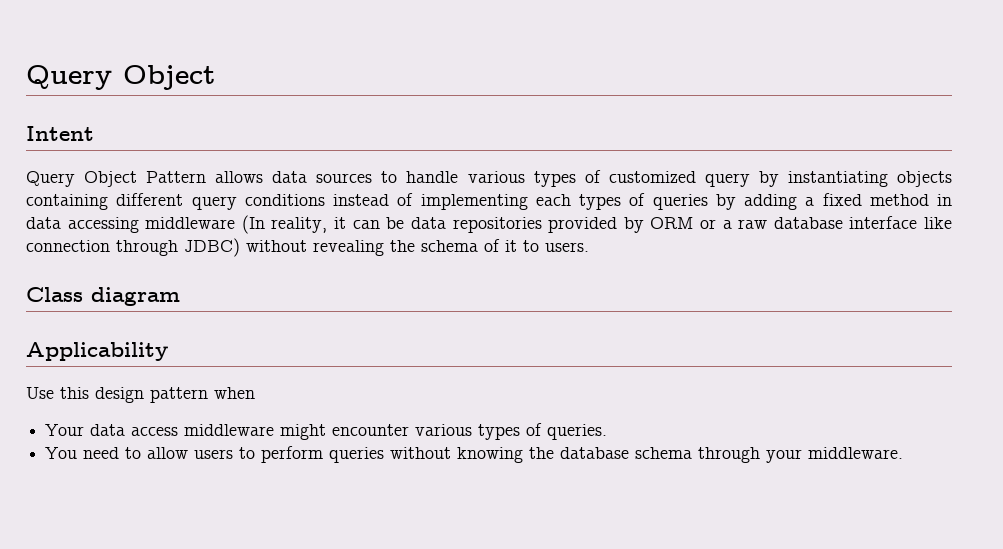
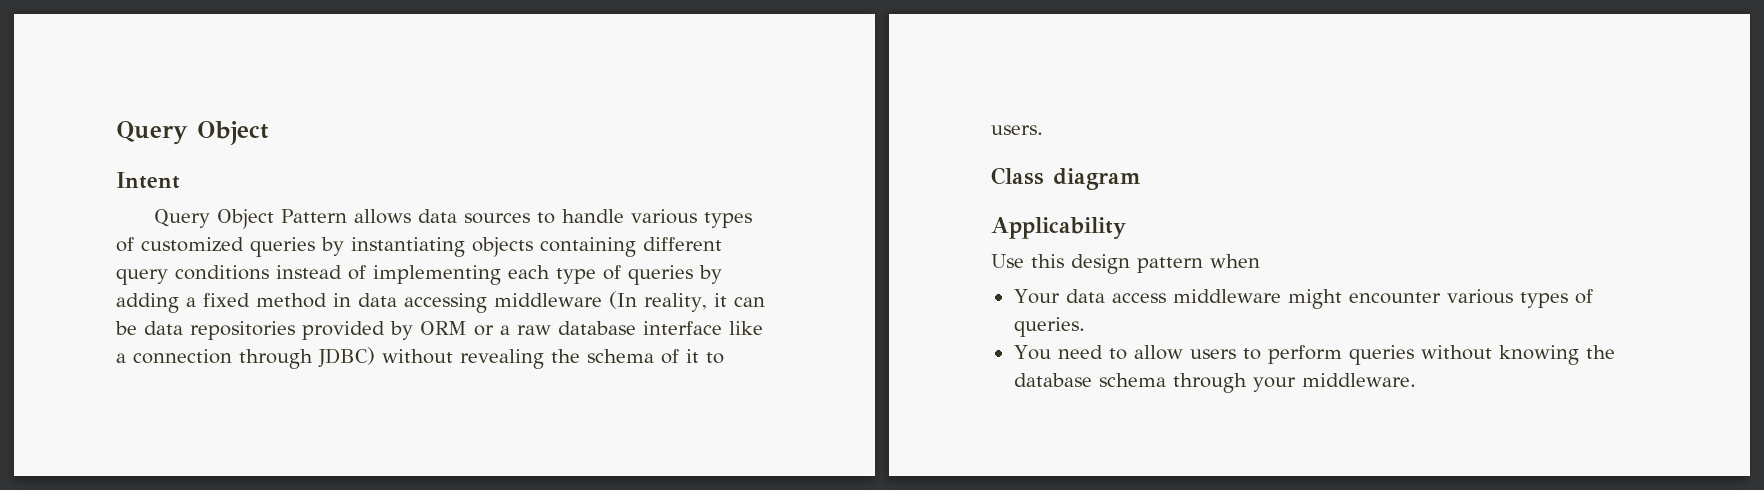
- Query Object Pattern allows data sources to handle various types of customized query by instantiating objects containing different query conditions instead of implementing each types of queries by adding a fixed method in data accessing middleware (In reality, it can be data repositories provided by ORM or a raw database interface like connection through JDBC) without revealing the schema of it to users.
+ Query Object Pattern allows data sources to handle various types of customized queries by instantiating objects containing different query conditions instead of implementing each type of queries by adding a fixed method in data accessing middleware (In reality, it can be data repositories provided by ORM or a raw database interface like a connection through JDBC) without revealing the schema of it to users.

